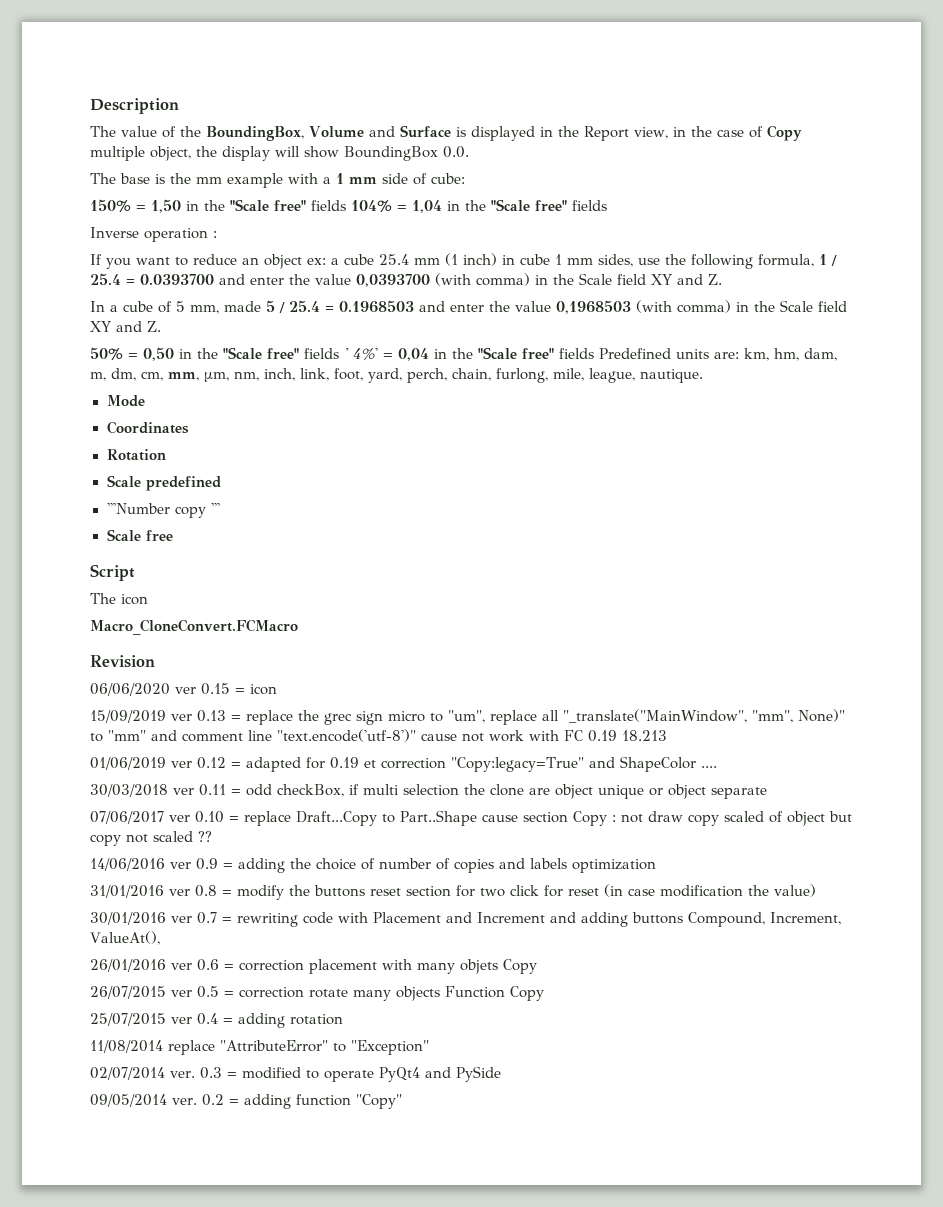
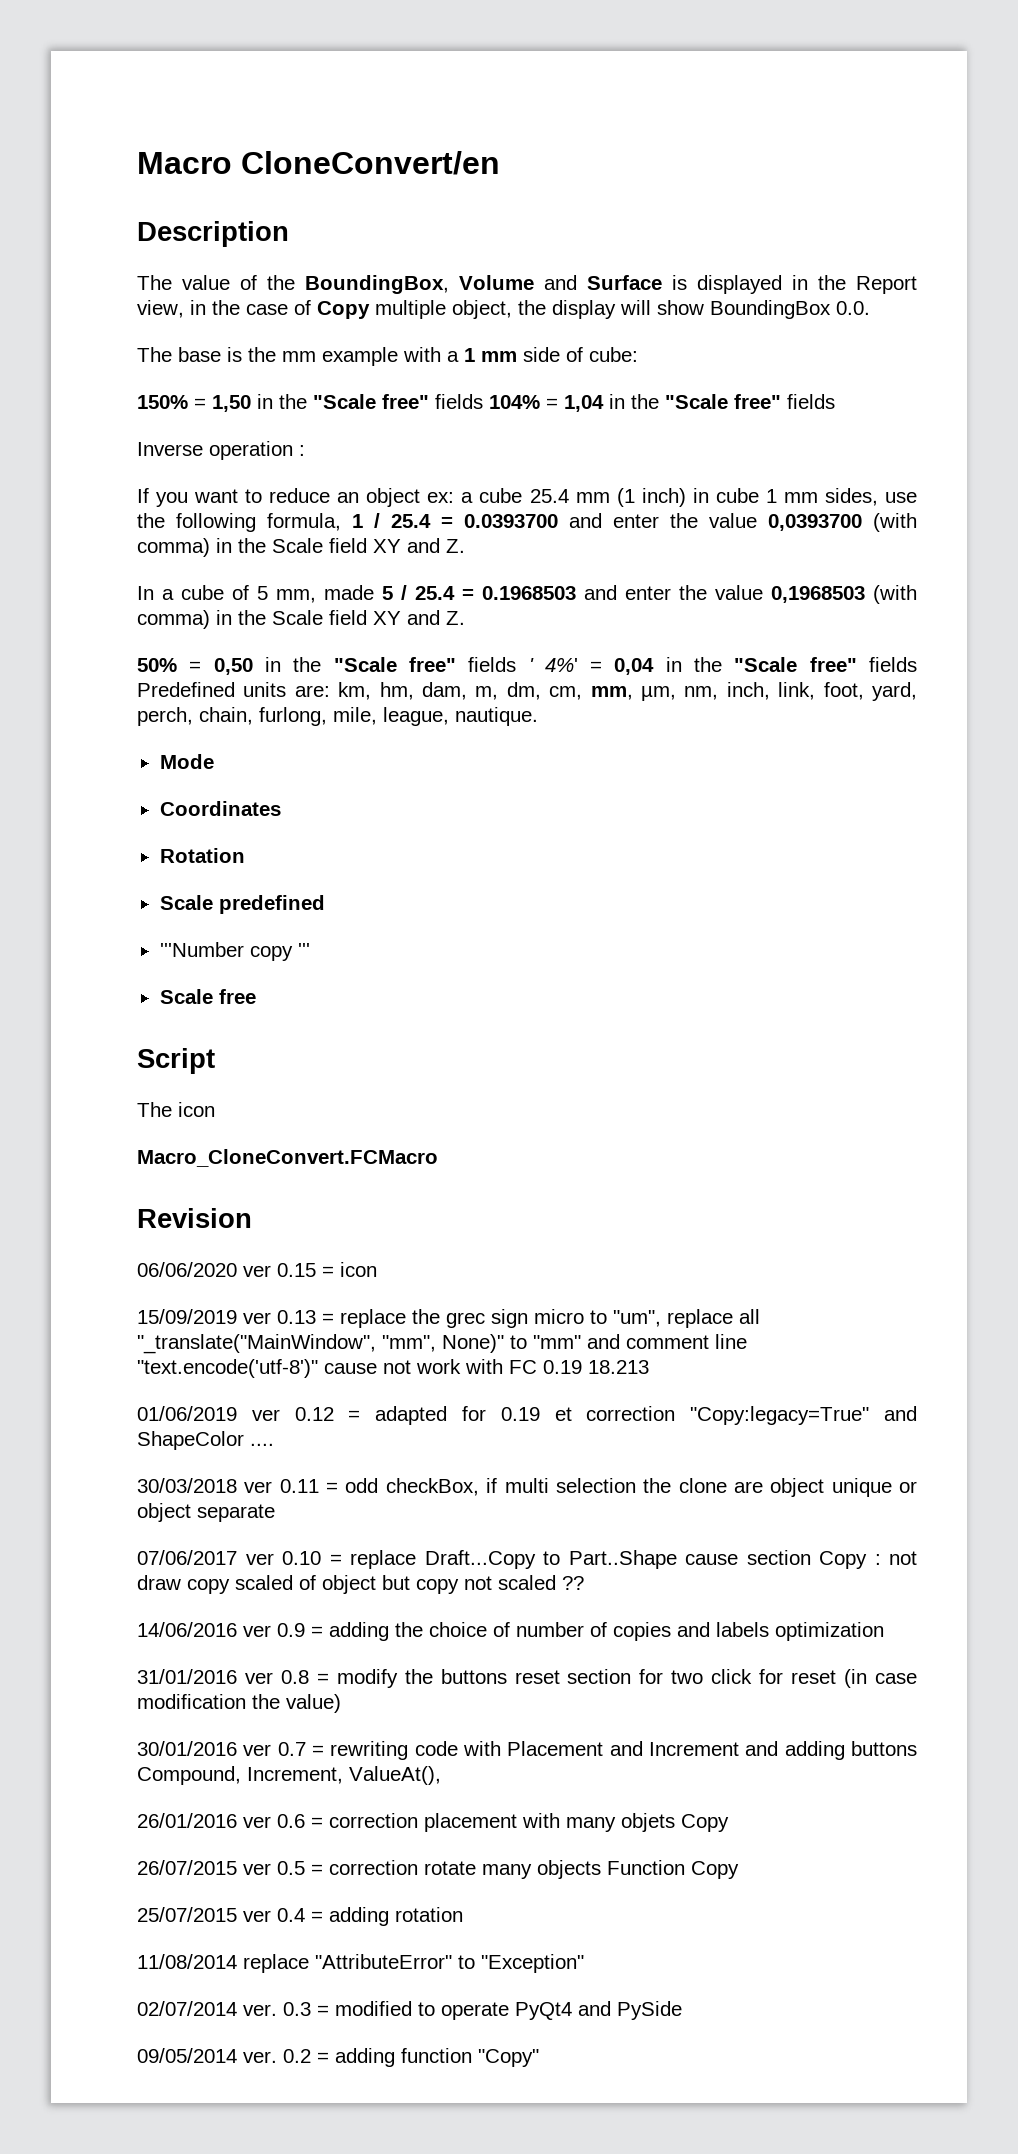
+ Macro CloneConvert/en

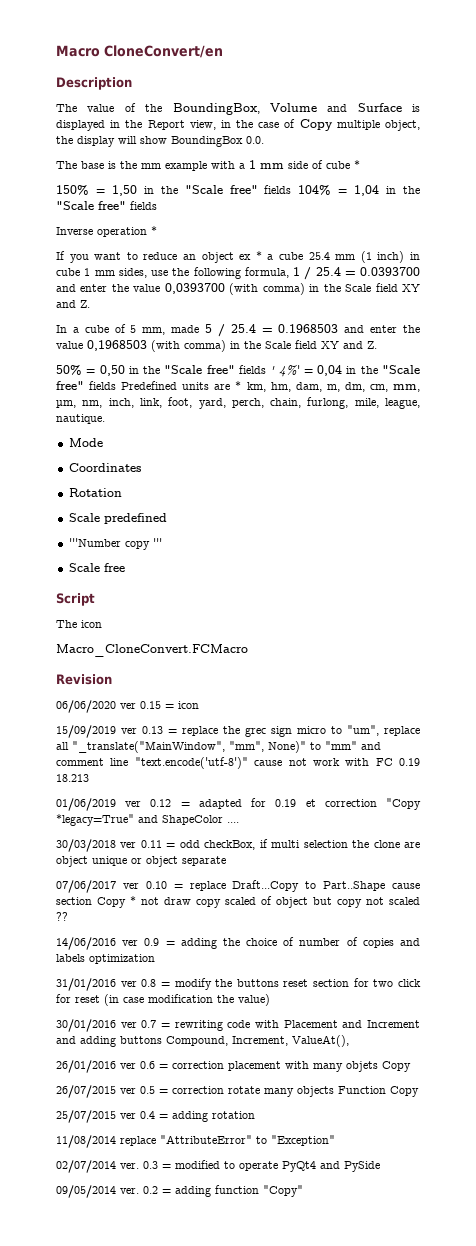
- The base is the mm example with a 1 mm side of cube:
+ The base is the mm example with a 1 mm side of cube *
- Inverse operation :
+ Inverse operation *
- If you want to reduce an object ex: a cube 25.4 mm (1 inch) in cube 1 mm sides, use the following formula, 1 / 25.4 = 0.0393700 and enter the value 0,0393700 (with comma) in the Scale field XY and Z.
+ If you want to reduce an object ex * a cube 25.4 mm (1 inch) in cube 1 mm sides, use the following formula, 1 / 25.4 = 0.0393700 and enter the value 0,0393700 (with comma) in the Scale field XY and Z.
- 50% = 0,50 in the "Scale free" fields ' 4%' = 0,04 in the "Scale free" fields Predefined units are: km, hm, dam, m, dm, cm, mm, µm, nm, inch, link, foot, yard, perch, chain, furlong, mile, league, nautique.
+ 50% = 0,50 in the "Scale free" fields ' 4%' = 0,04 in the "Scale free" fields Predefined units are * km, hm, dam, m, dm, cm, mm, µm, nm, inch, link, foot, yard, perch, chain, furlong, mile, league, nautique.
- 01/06/2019 ver 0.12 = adapted for 0.19 et correction "Copy:legacy=True" and ShapeColor ....
+ 01/06/2019 ver 0.12 = adapted for 0.19 et correction "Copy *legacy=True" and ShapeColor ....
- 07/06/2017 ver 0.10 = replace Draft...Copy to Part..Shape cause section Copy : not draw copy scaled of object but copy not scaled ??
+ 07/06/2017 ver 0.10 = replace Draft...Copy to Part..Shape cause section Copy * not draw copy scaled of object but copy not scaled ??

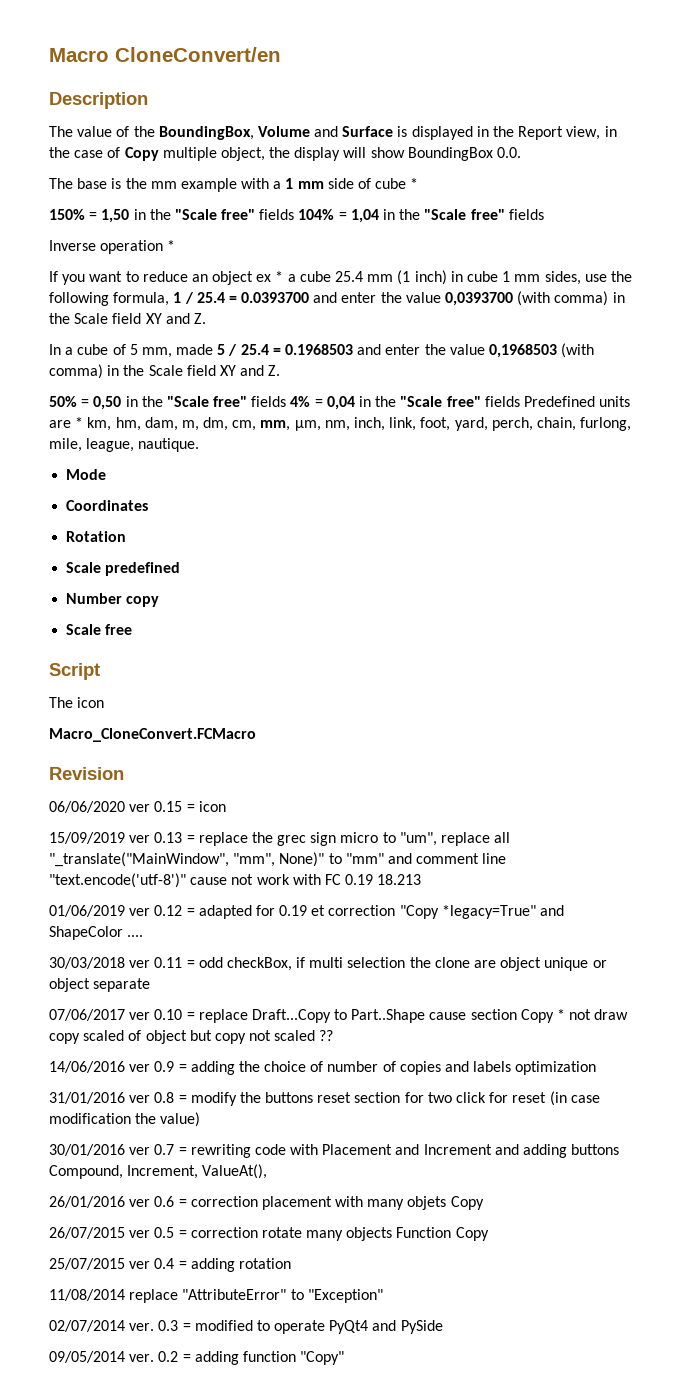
- 50% = 0,50 in the "Scale free" fields ' 4%' = 0,04 in the "Scale free" fields Predefined units are * km, hm, dam, m, dm, cm, mm, µm, nm, inch, link, foot, yard, perch, chain, furlong, mile, league, nautique.
+ 50% = 0,50 in the "Scale free" fields 4% = 0,04 in the "Scale free" fields Predefined units are * km, hm, dam, m, dm, cm, mm, µm, nm, inch, link, foot, yard, perch, chain, furlong, mile, league, nautique.
- '''Number copy '''
+ Number copy

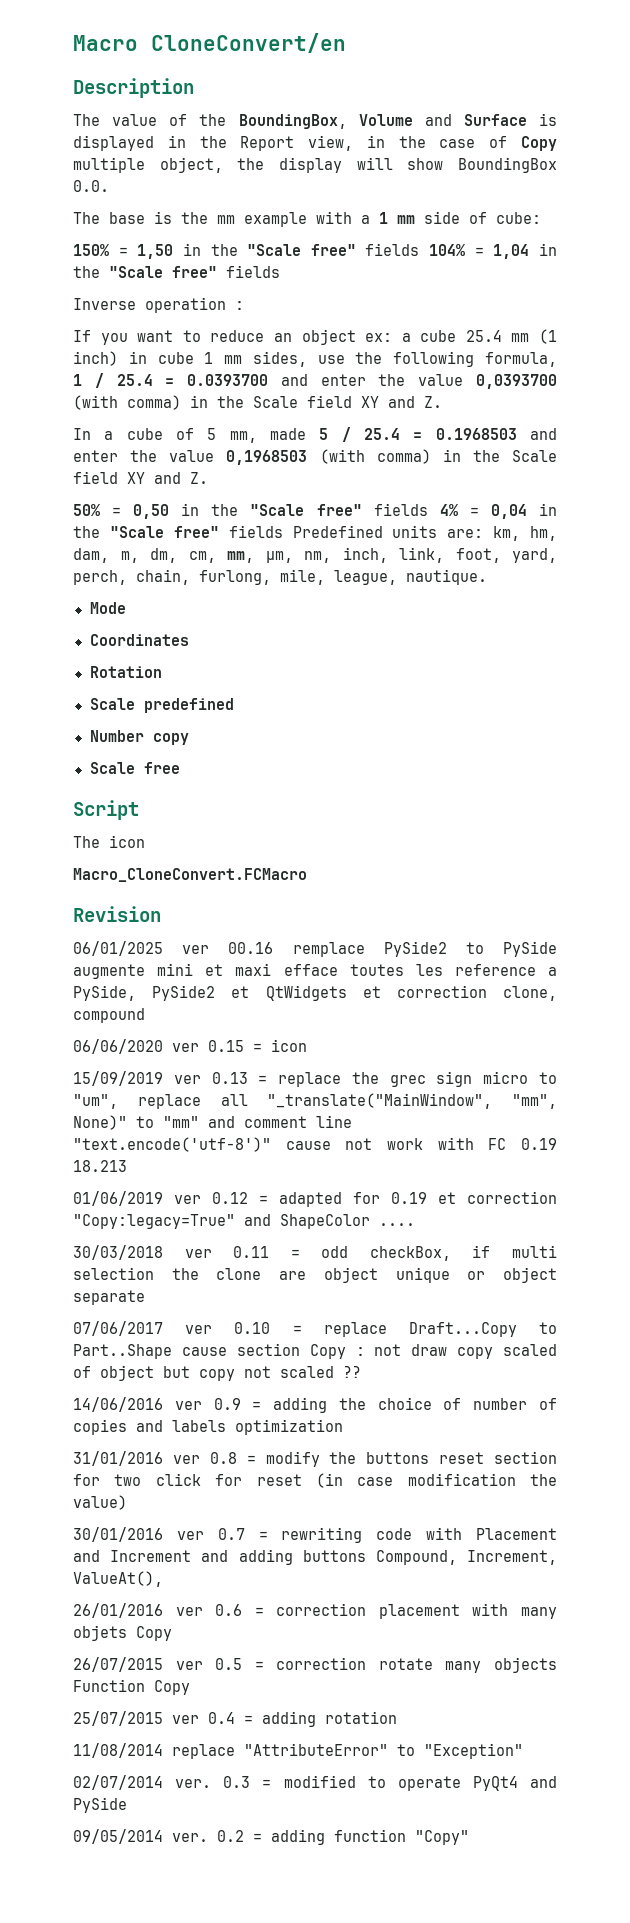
- The base is the mm example with a 1 mm side of cube *
+ The base is the mm example with a 1 mm side of cube:
- Inverse operation *
+ Inverse operation :
- If you want to reduce an object ex * a cube 25.4 mm (1 inch) in cube 1 mm sides, use the following formula, 1 / 25.4 = 0.0393700 and enter the value 0,0393700 (with comma) in the Scale field XY and Z.
+ If you want to reduce an object ex: a cube 25.4 mm (1 inch) in cube 1 mm sides, use the following formula, 1 / 25.4 = 0.0393700 and enter the value 0,0393700 (with comma) in the Scale field XY and Z.
- 50% = 0,50 in the "Scale free" fields 4% = 0,04 in the "Scale free" fields Predefined units are * km, hm, dam, m, dm, cm, mm, µm, nm, inch, link, foot, yard, perch, chain, furlong, mile, league, nautique.
+ 50% = 0,50 in the "Scale free" fields 4% = 0,04 in the "Scale free" fields Predefined units are: km, hm, dam, m, dm, cm, mm, µm, nm, inch, link, foot, yard, perch, chain, furlong, mile, league, nautique.
+ 06/01/2025 ver 00.16 remplace PySide2 to PySide augmente mini et maxi efface toutes les reference a PySide, PySide2 et QtWidgets et correction clone, compound
- 01/06/2019 ver 0.12 = adapted for 0.19 et correction "Copy *legacy=True" and ShapeColor ....
+ 01/06/2019 ver 0.12 = adapted for 0.19 et correction "Copy:legacy=True" and ShapeColor ....
- 07/06/2017 ver 0.10 = replace Draft...Copy to Part..Shape cause section Copy * not draw copy scaled of object but copy not scaled ??
+ 07/06/2017 ver 0.10 = replace Draft...Copy to Part..Shape cause section Copy : not draw copy scaled of object but copy not scaled ??

